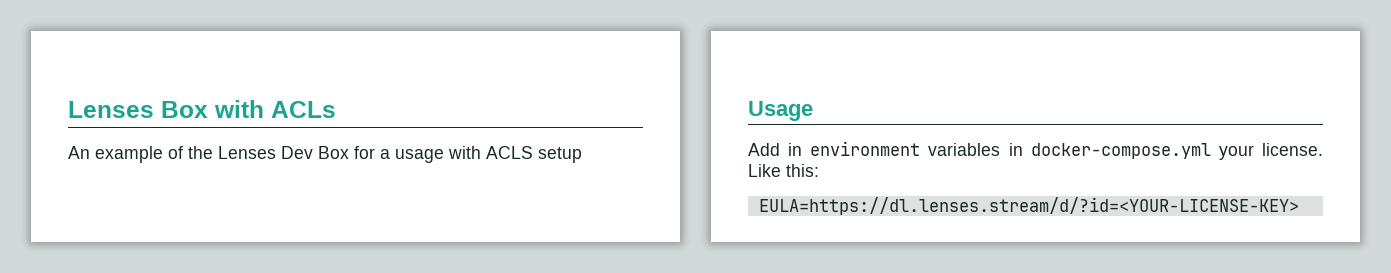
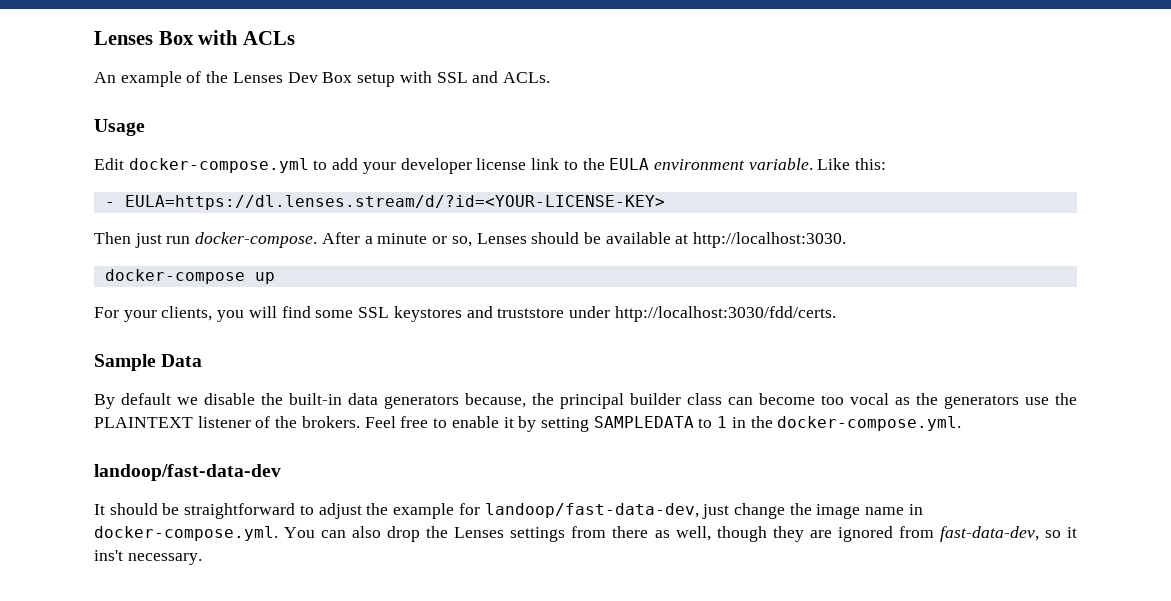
- An example of the Lenses Dev Box for a usage with ACLS setup
+ An example of the Lenses Dev Box setup with SSL and ACLs.
  Usage
- Add in environment variables in docker-compose.yml your license.
+ Edit docker-compose.yml to add your developer license link to the EULA environment variable.
- EULA=https://dl.lenses.stream/d/?id=<YOUR-LICENSE-KEY>
+ - EULA=https://dl.lenses.stream/d/?id=<YOUR-LICENSE-KEY>
+ Then just run docker-compose. After a minute or so, Lenses should be available at http://localhost:3030.
+ docker-compose up
+ For your clients, you will find some SSL keystores and truststore under http://localhost:3030/fdd/certs.
+ Sample Data
+ By default we disable the built-in data generators because, the principal builder class can become too vocal as the generators use the PLAINTEXT listener of the brokers. Feel free to enable it by setting SAMPLEDATA to 1 in the docker-compose.yml.
+ landoop/fast-data-dev
+ It should be straightforward to adjust the example for landoop/fast-data-dev, just change the image name in docker-compose.yml. You can also drop the Lenses settings from there as well, though they are ignored from fast-data-dev, so it ins't necessary.

